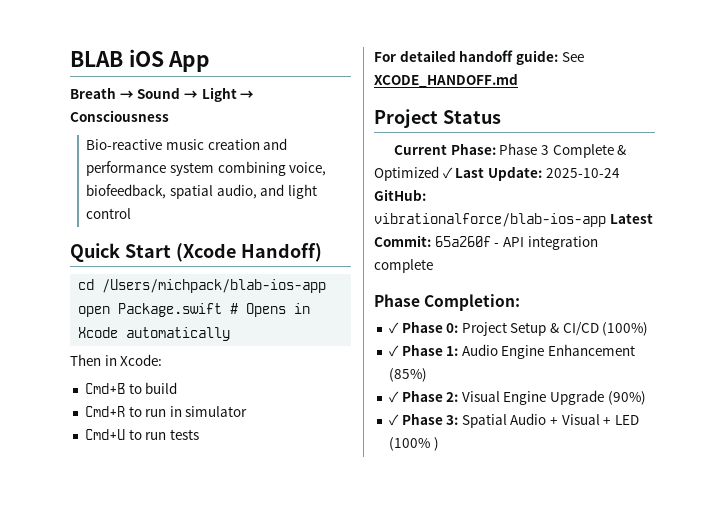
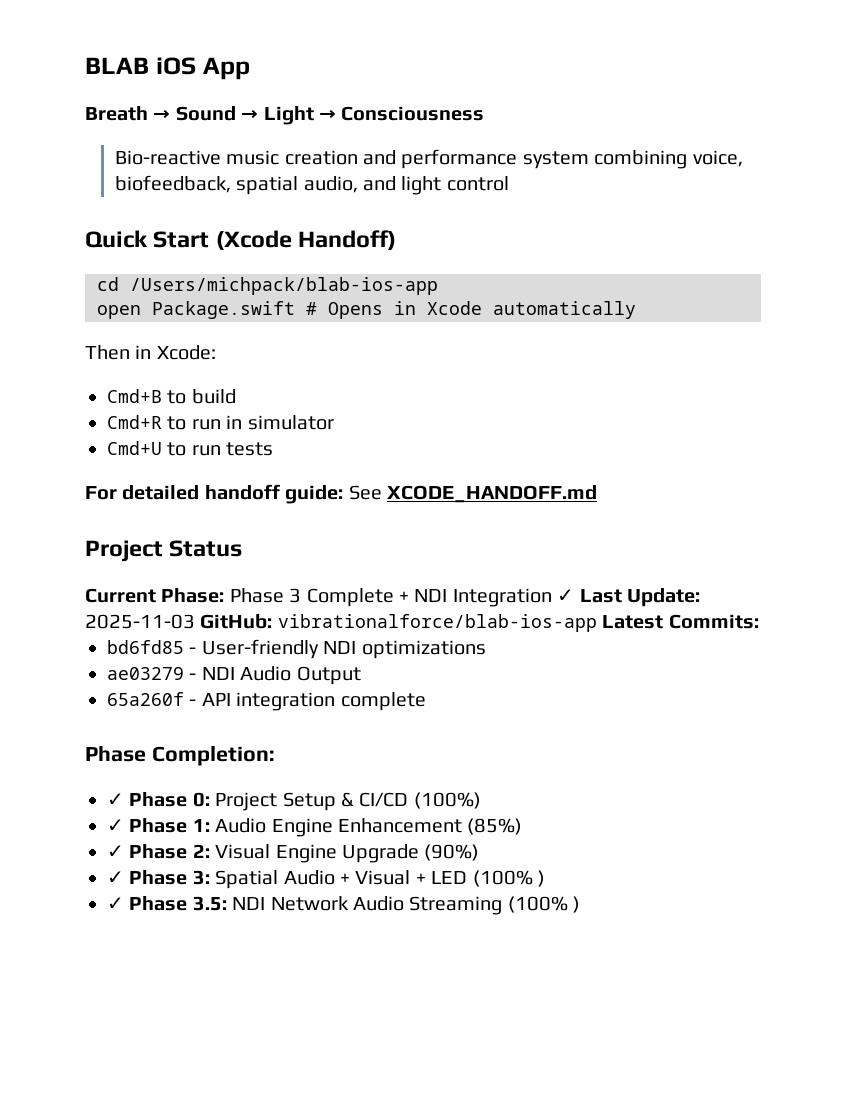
- Current Phase: Phase 3 Complete & Optimized ✓ Last Update: 2025-10-24 GitHub: vibrationalforce/blab-ios-app Latest Commit: 65a260f - API integration complete
+ Current Phase: Phase 3 Complete + NDI Integration ✓ Last Update: 2025-11-03 GitHub: vibrationalforce/blab-ios-app Latest Commits:
+ bd6fd85 - User-friendly NDI optimizations
+ ae03279 - NDI Audio Output
+ 65a260f - API integration complete
+ ✓ Phase 3.5: NDI Network Audio Streaming (100% )

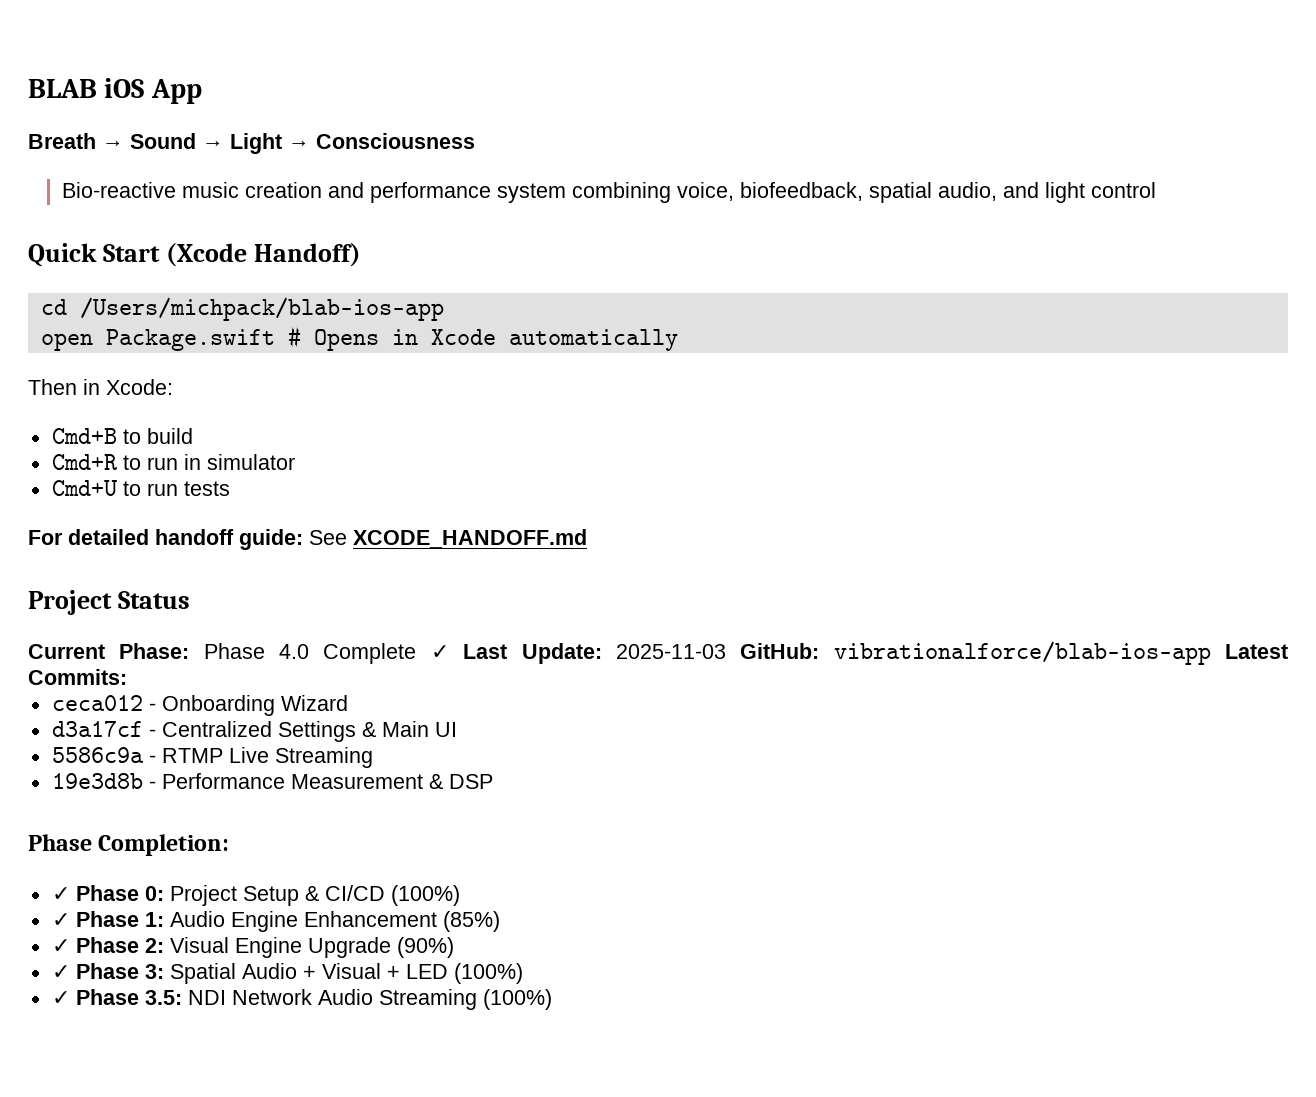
- Current Phase: Phase 3 Complete + NDI Integration ✓ Last Update: 2025-11-03 GitHub: vibrationalforce/blab-ios-app Latest Commits:
+ Current Phase: Phase 4.0 Complete ✓ Last Update: 2025-11-03 GitHub: vibrationalforce/blab-ios-app Latest Commits:
- bd6fd85 - User-friendly NDI optimizations
- ae03279 - NDI Audio Output
- 65a260f - API integration complete
+ ceca012 - Onboarding Wizard
+ d3a17cf - Centralized Settings & Main UI
+ 5586c9a - RTMP Live Streaming
+ 19e3d8b - Performance Measurement & DSP
- ✓ Phase 3: Spatial Audio + Visual + LED (100% )
+ ✓ Phase 3: Spatial Audio + Visual + LED (100%)
- ✓ Phase 3.5: NDI Network Audio Streaming (100% )
+ ✓ Phase 3.5: NDI Network Audio Streaming (100%)

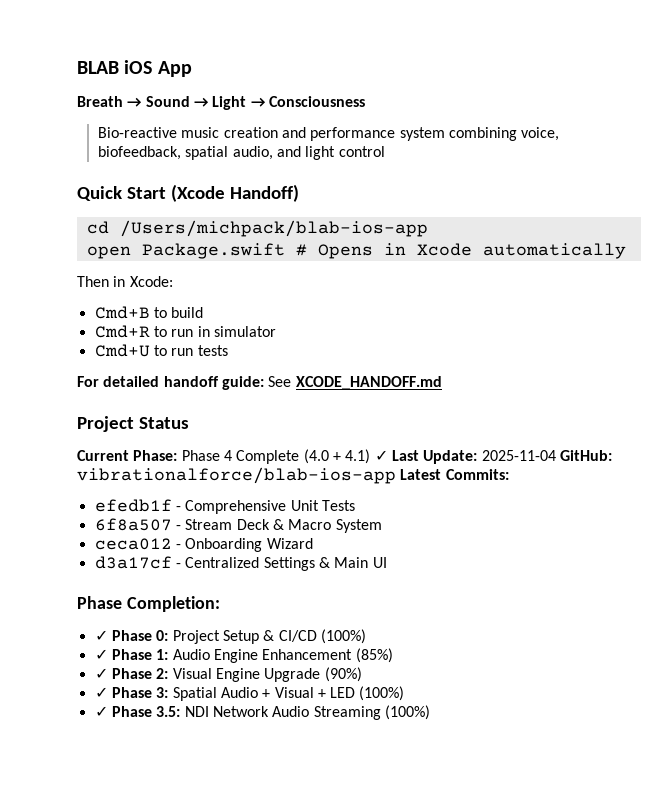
- Current Phase: Phase 4.0 Complete ✓ Last Update: 2025-11-03 GitHub: vibrationalforce/blab-ios-app Latest Commits:
+ Current Phase: Phase 4 Complete (4.0 + 4.1) ✓ Last Update: 2025-11-04 GitHub: vibrationalforce/blab-ios-app Latest Commits:
+ efedb1f - Comprehensive Unit Tests
+ 6f8a507 - Stream Deck & Macro System
- 5586c9a - RTMP Live Streaming
- 19e3d8b - Performance Measurement & DSP

